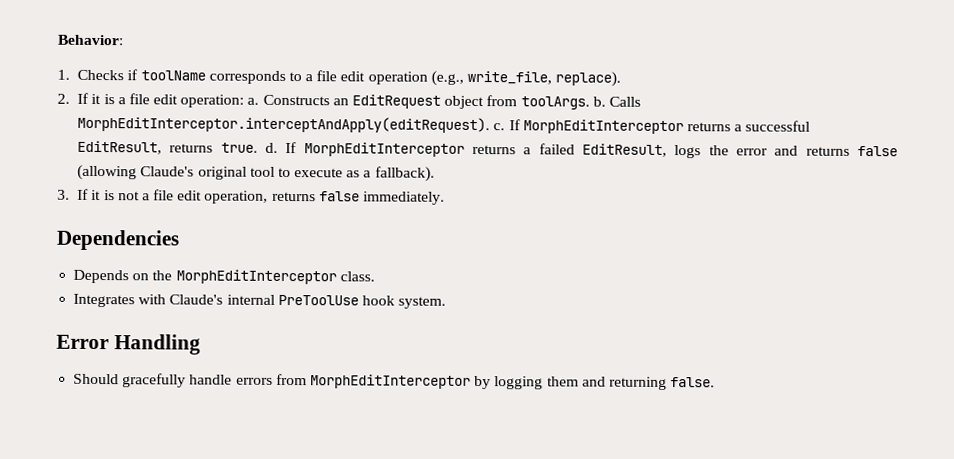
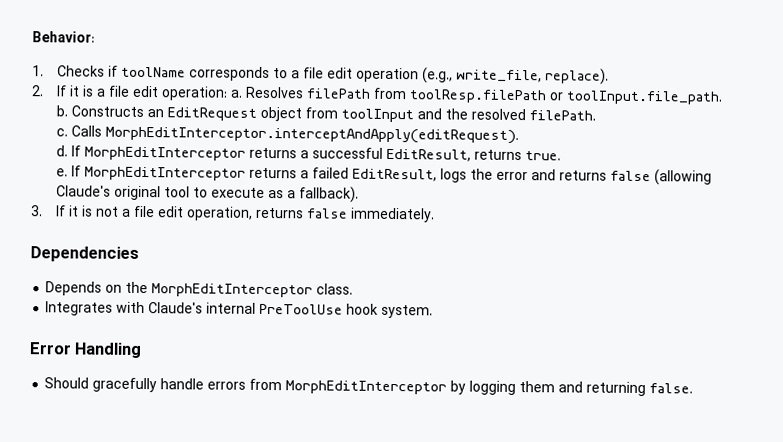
+ Resolves filePath from toolResp.filePath or toolInput.file_path.
+ b.
- Constructs an EditRequest object from toolArgs. b.
+ Constructs an EditRequest object from toolInput and the resolved filePath.
+ c.
- Calls MorphEditInterceptor.interceptAndApply(editRequest). c.
+ Calls MorphEditInterceptor.interceptAndApply(editRequest).
+ d.
- If MorphEditInterceptor returns a successful EditResult, returns true. d.
+ If MorphEditInterceptor returns a successful EditResult, returns true.
+ e.

